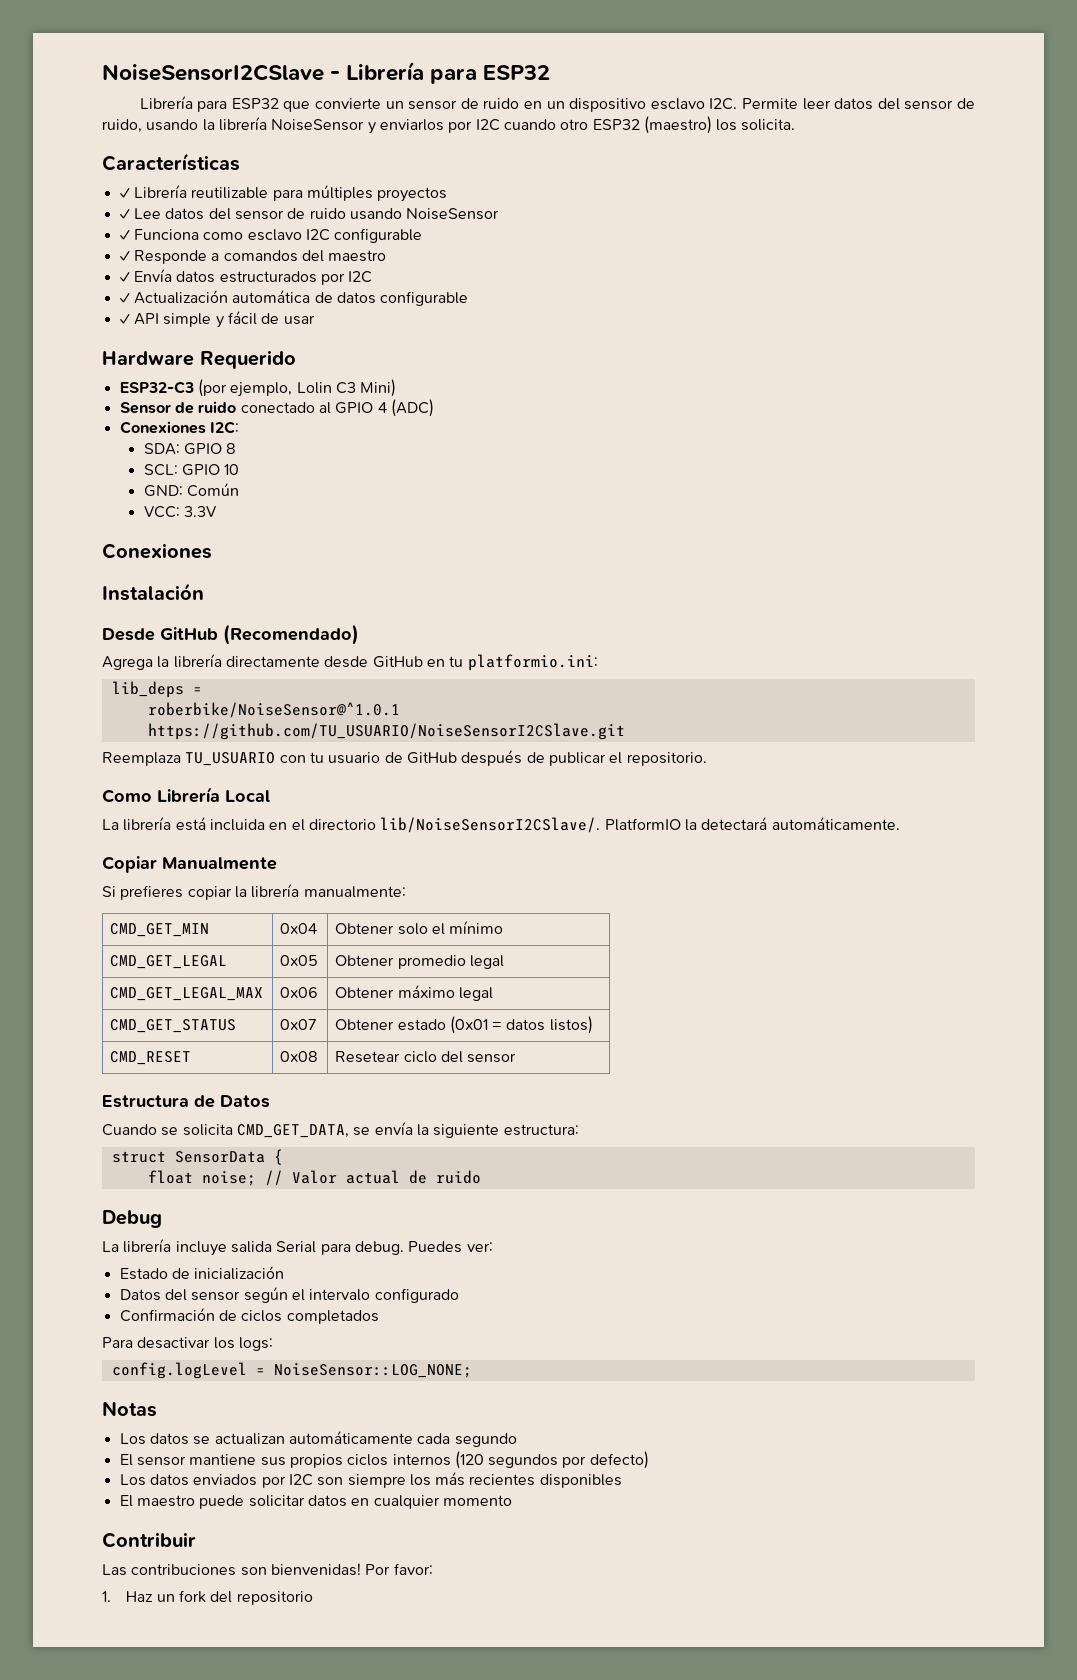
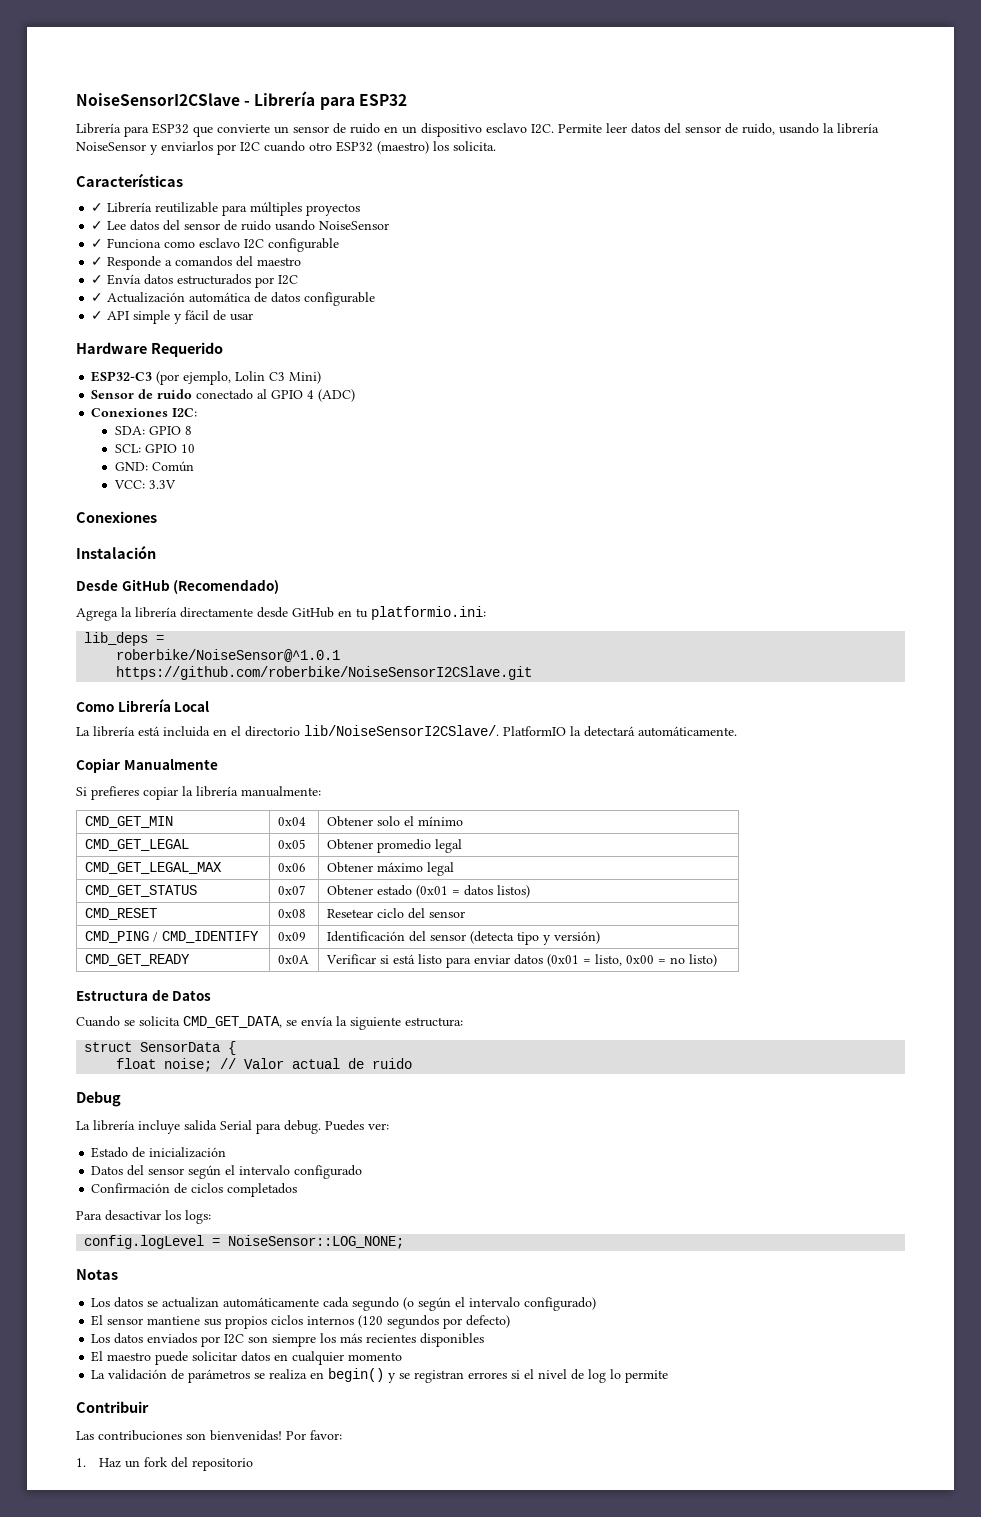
- https://github.com/TU_USUARIO/NoiseSensorI2CSlave.git
- Reemplaza TU_USUARIO con tu usuario de GitHub después de publicar el repositorio.
+ https://github.com/roberbike/NoiseSensorI2CSlave.git
+ CMD_PING / CMD_IDENTIFY | 0x09 | Identificación del sensor (detecta tipo y versión)
+ CMD_GET_READY | 0x0A | Verificar si está listo para enviar datos (0x01 = listo, 0x00 = no listo)
- Los datos se actualizan automáticamente cada segundo
+ Los datos se actualizan automáticamente cada segundo (o según el intervalo configurado)
+ La validación de parámetros se realiza en begin() y se registran errores si el nivel de log lo permite

